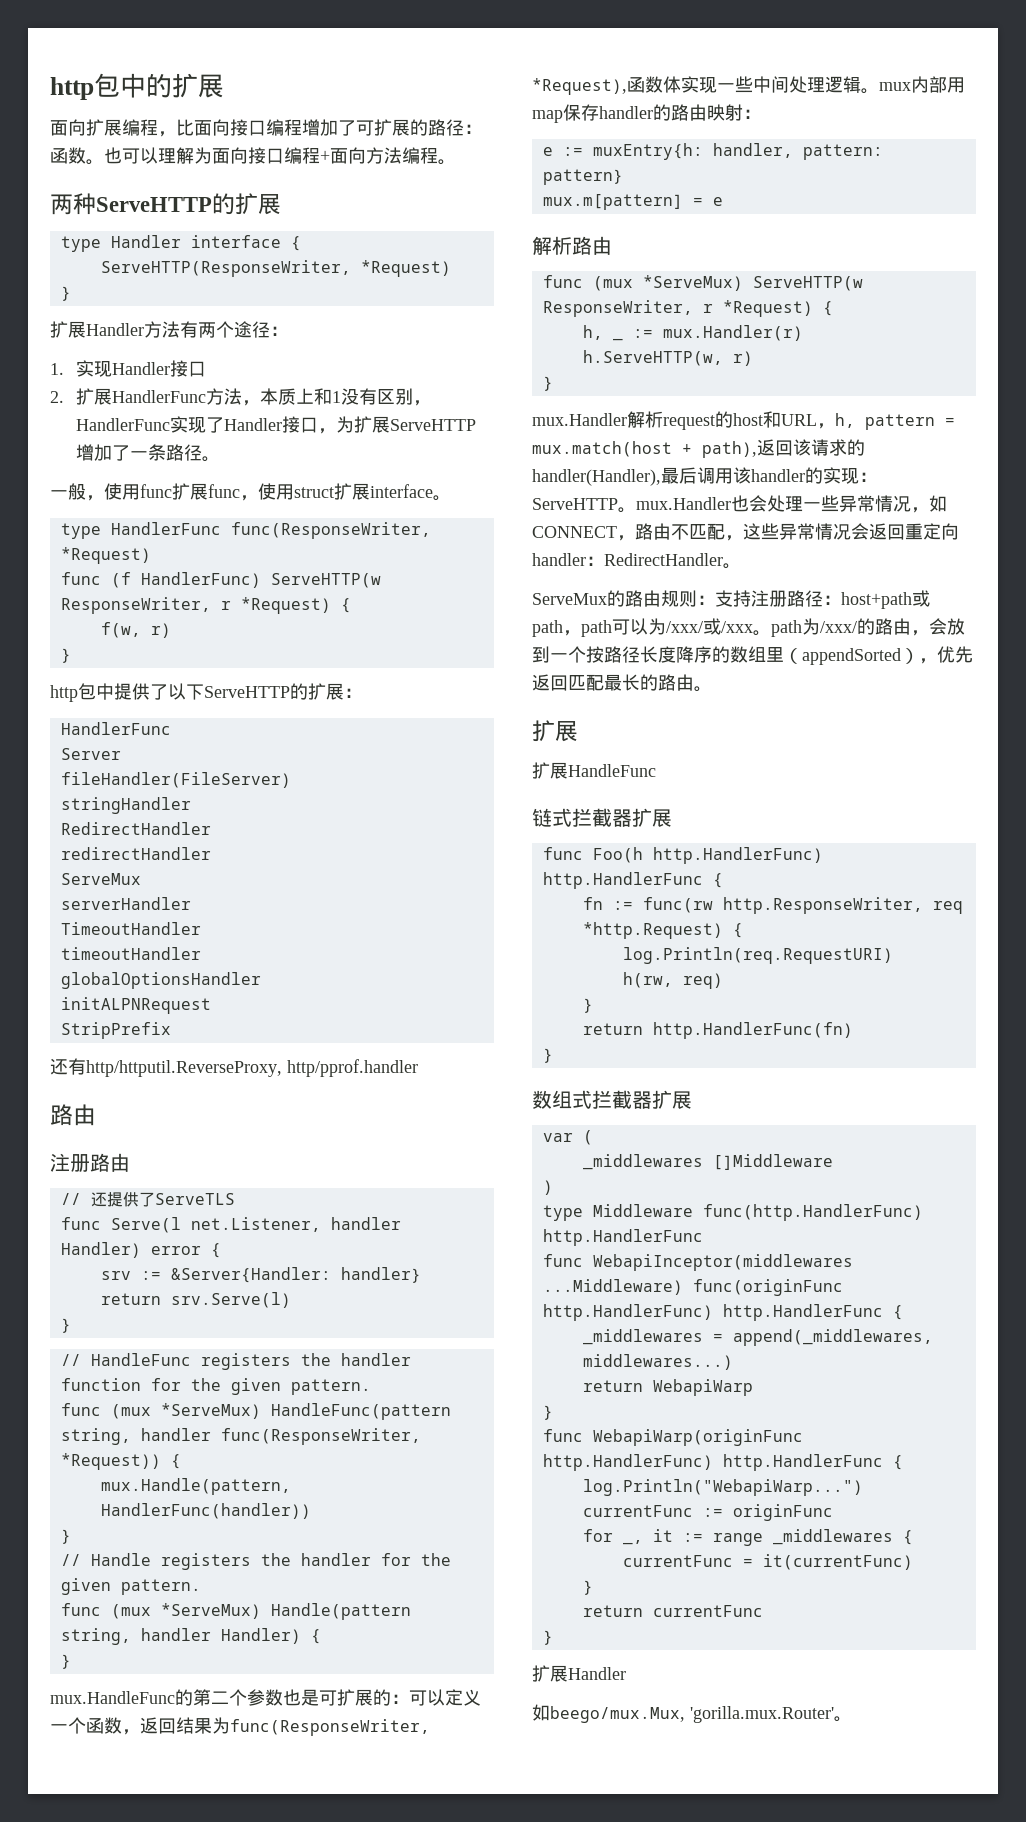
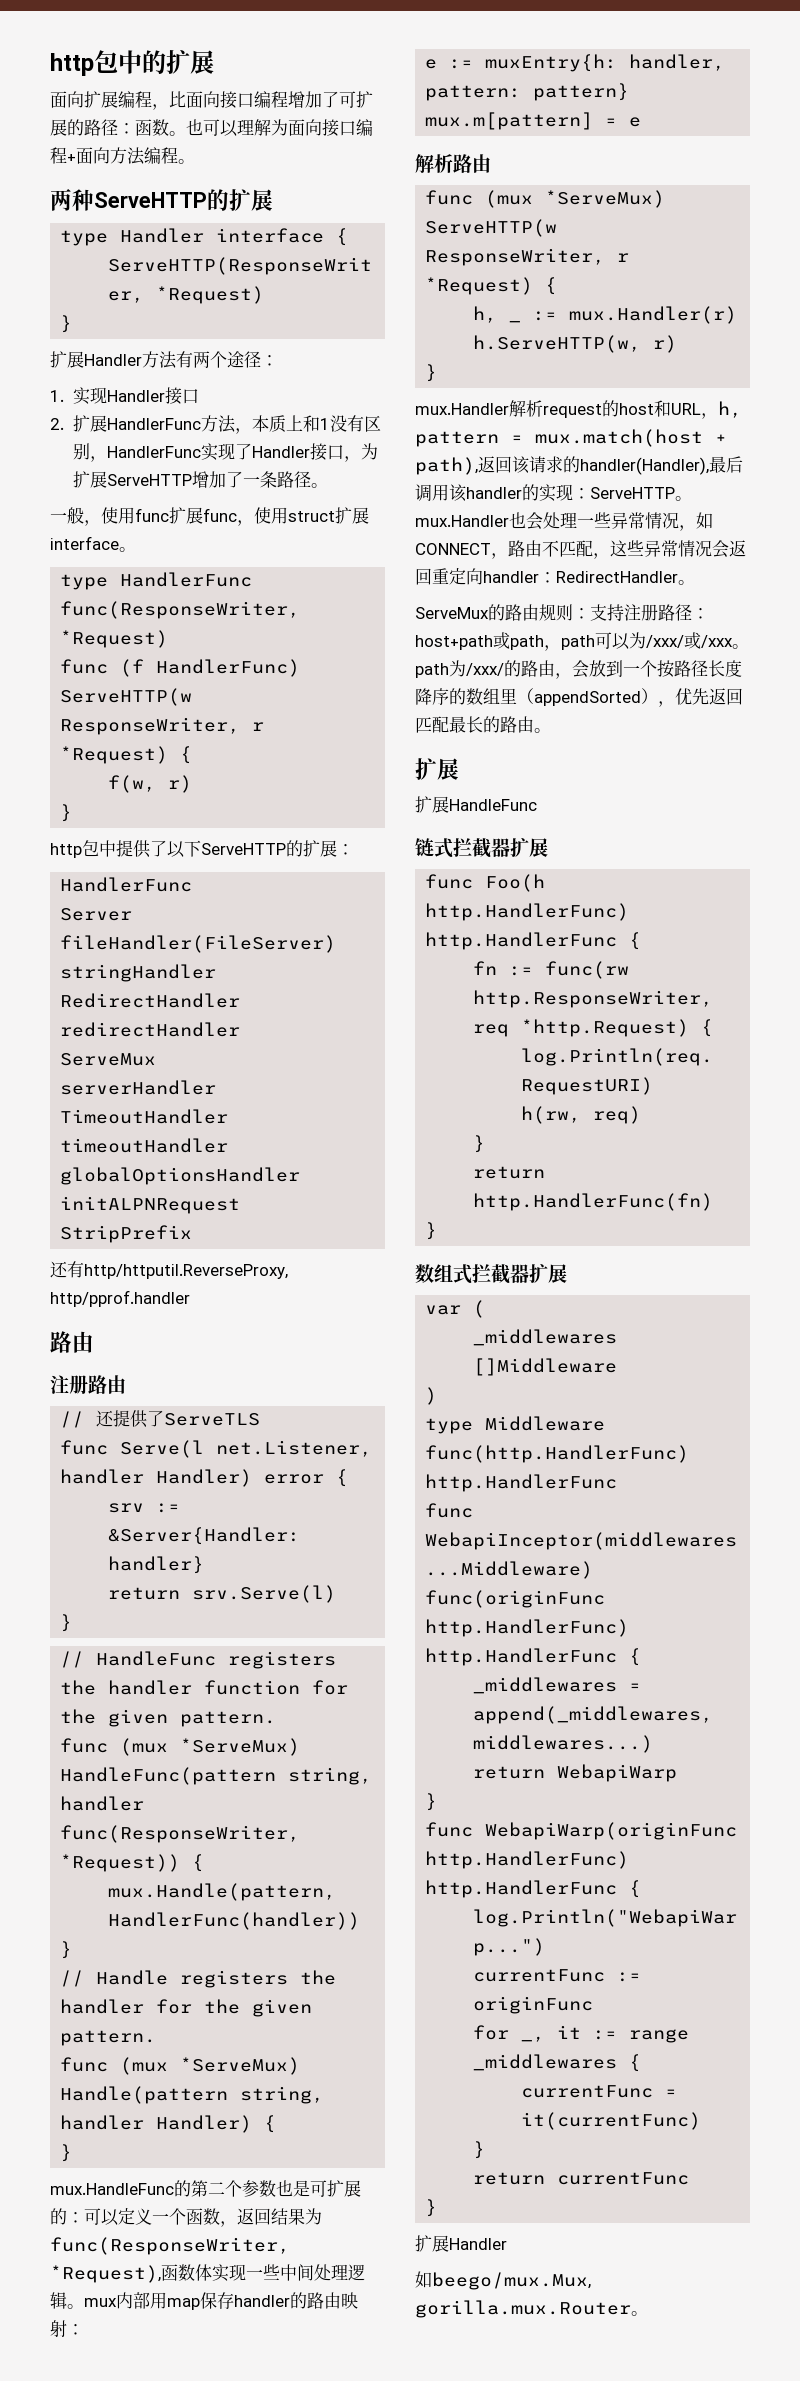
- 如beego/mux.Mux, 'gorilla.mux.Router'。
+ 如beego/mux.Mux, gorilla.mux.Router。

